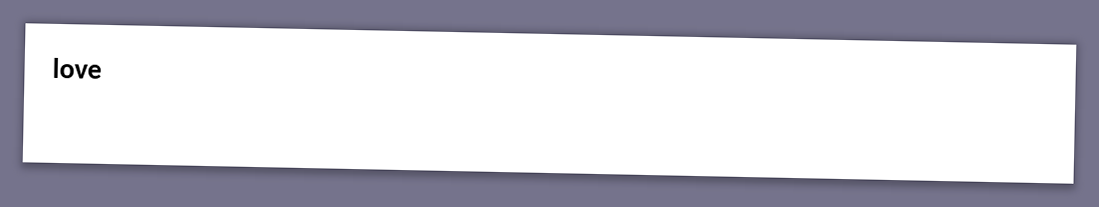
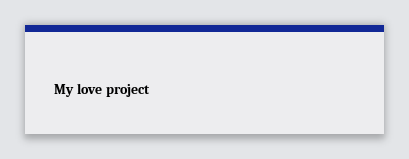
- love
+ My love project

